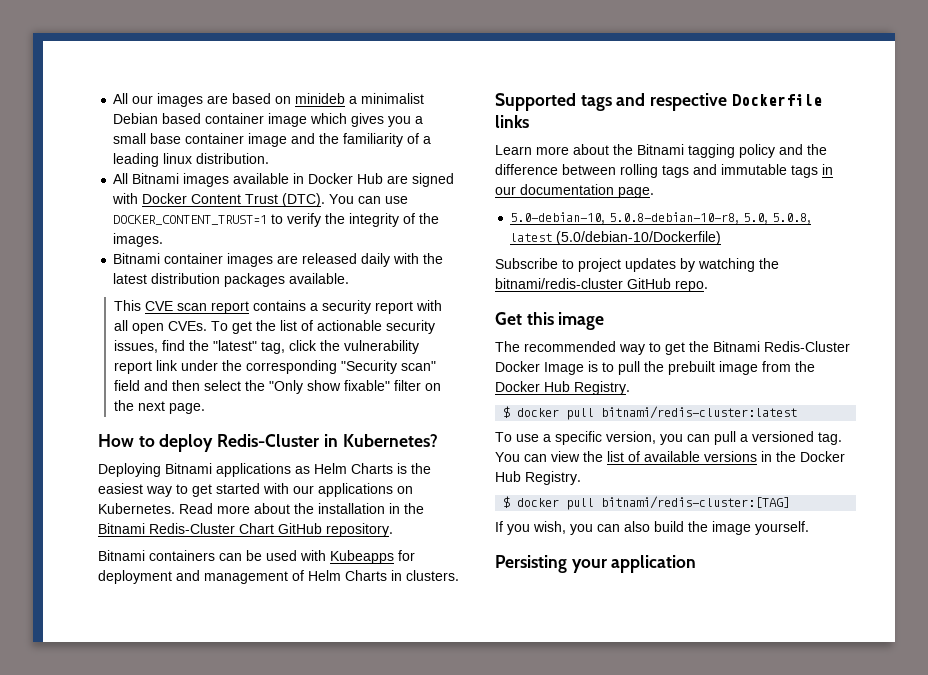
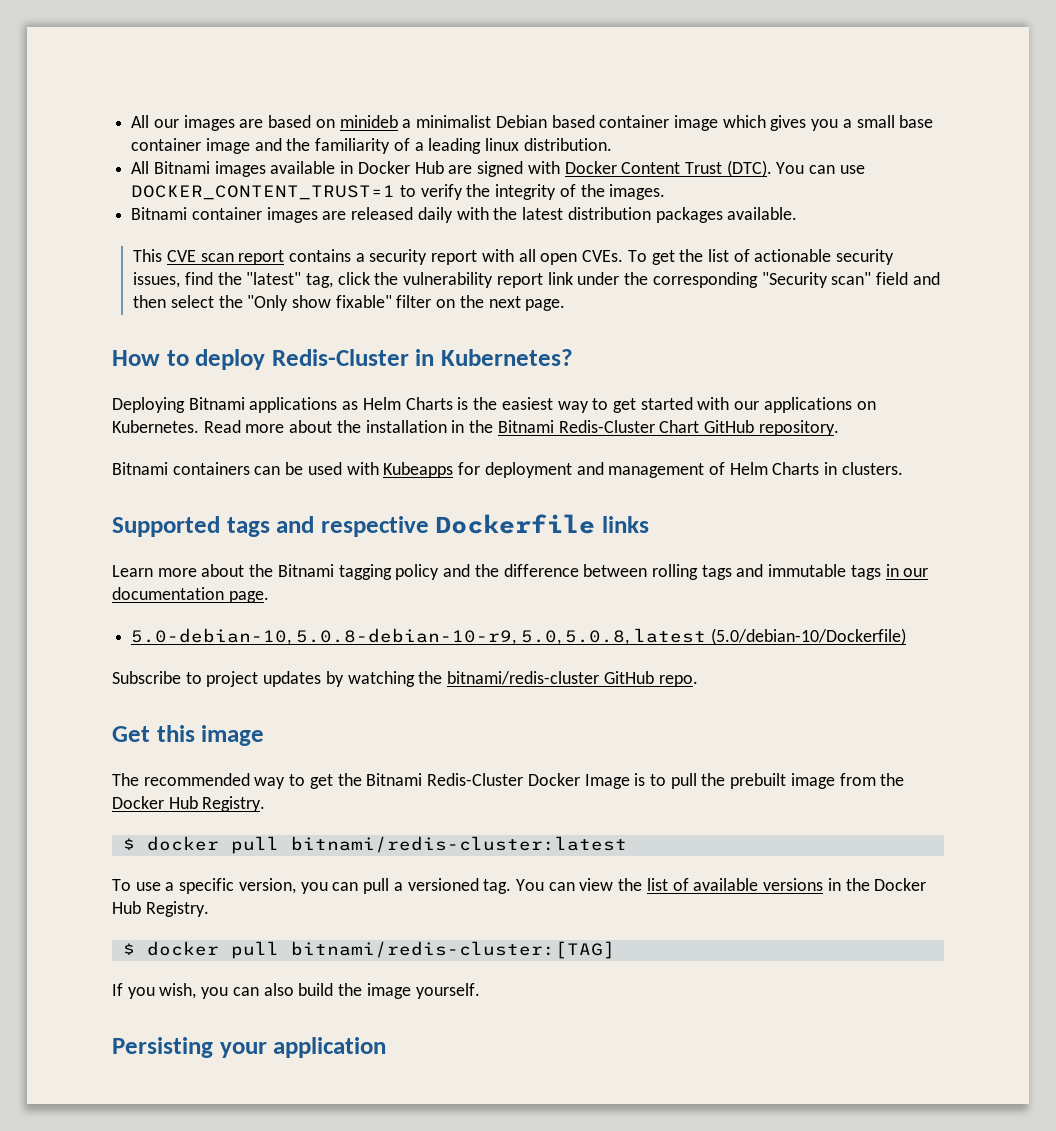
- 5.0-debian-10, 5.0.8-debian-10-r8, 5.0, 5.0.8, latest (5.0/debian-10/Dockerfile)
+ 5.0-debian-10, 5.0.8-debian-10-r9, 5.0, 5.0.8, latest (5.0/debian-10/Dockerfile)

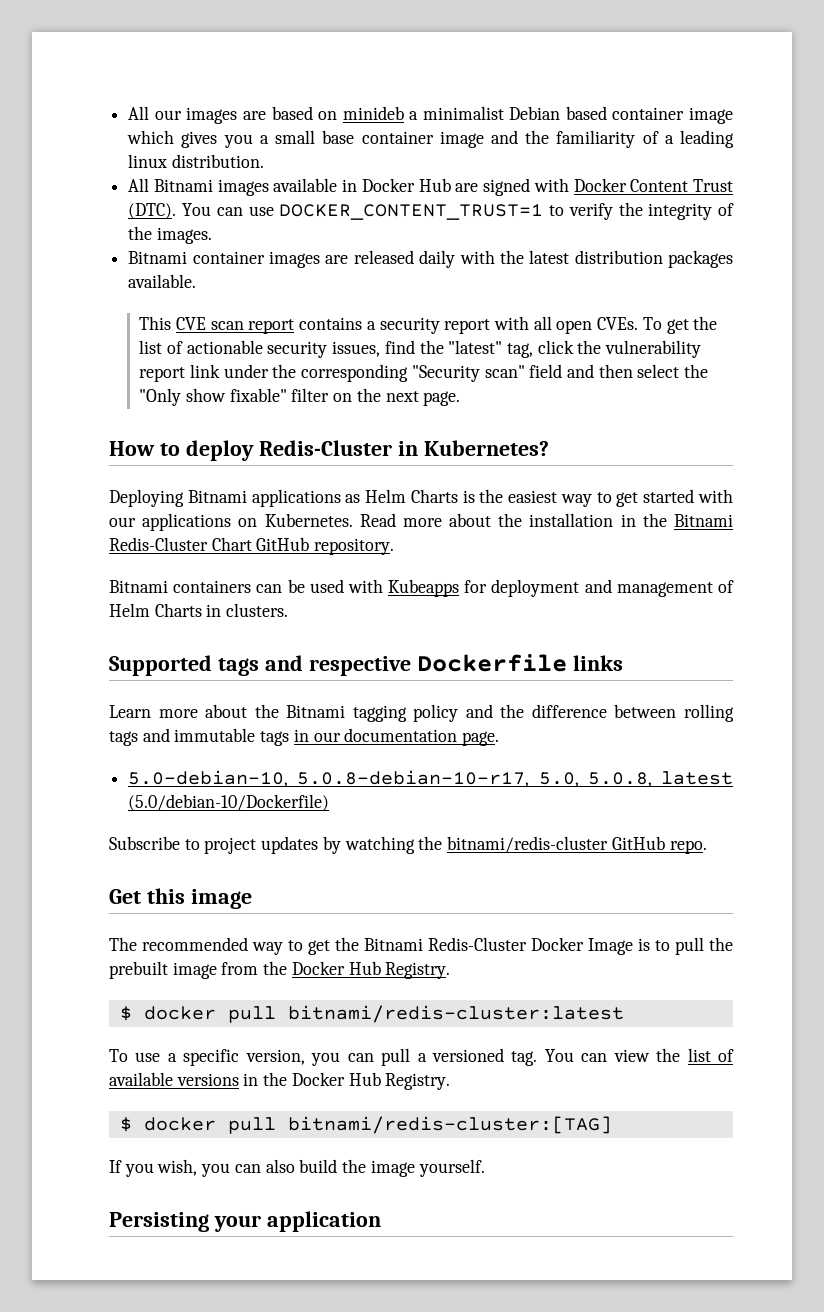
- 5.0-debian-10, 5.0.8-debian-10-r9, 5.0, 5.0.8, latest (5.0/debian-10/Dockerfile)
+ 5.0-debian-10, 5.0.8-debian-10-r17, 5.0, 5.0.8, latest (5.0/debian-10/Dockerfile)

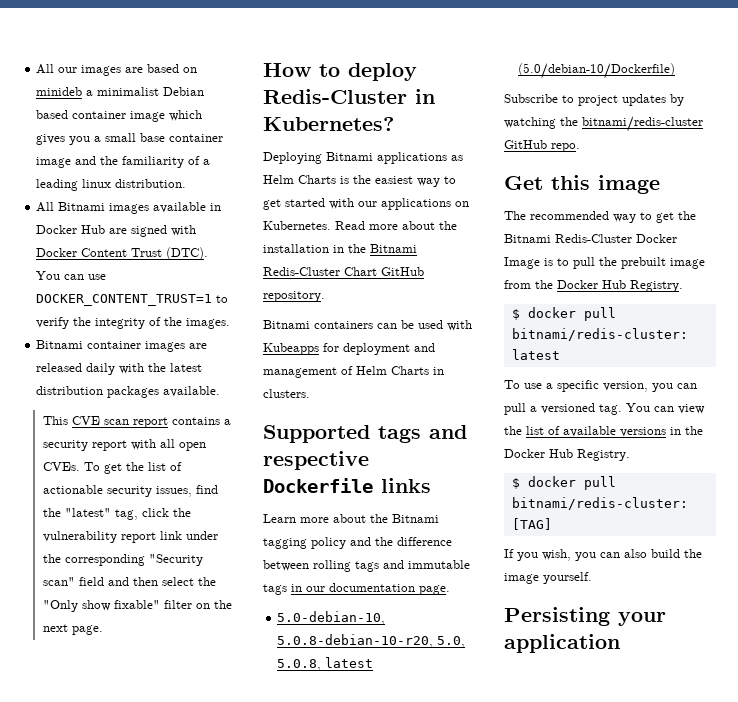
- 5.0-debian-10, 5.0.8-debian-10-r17, 5.0, 5.0.8, latest (5.0/debian-10/Dockerfile)
+ 5.0-debian-10, 5.0.8-debian-10-r20, 5.0, 5.0.8, latest (5.0/debian-10/Dockerfile)

